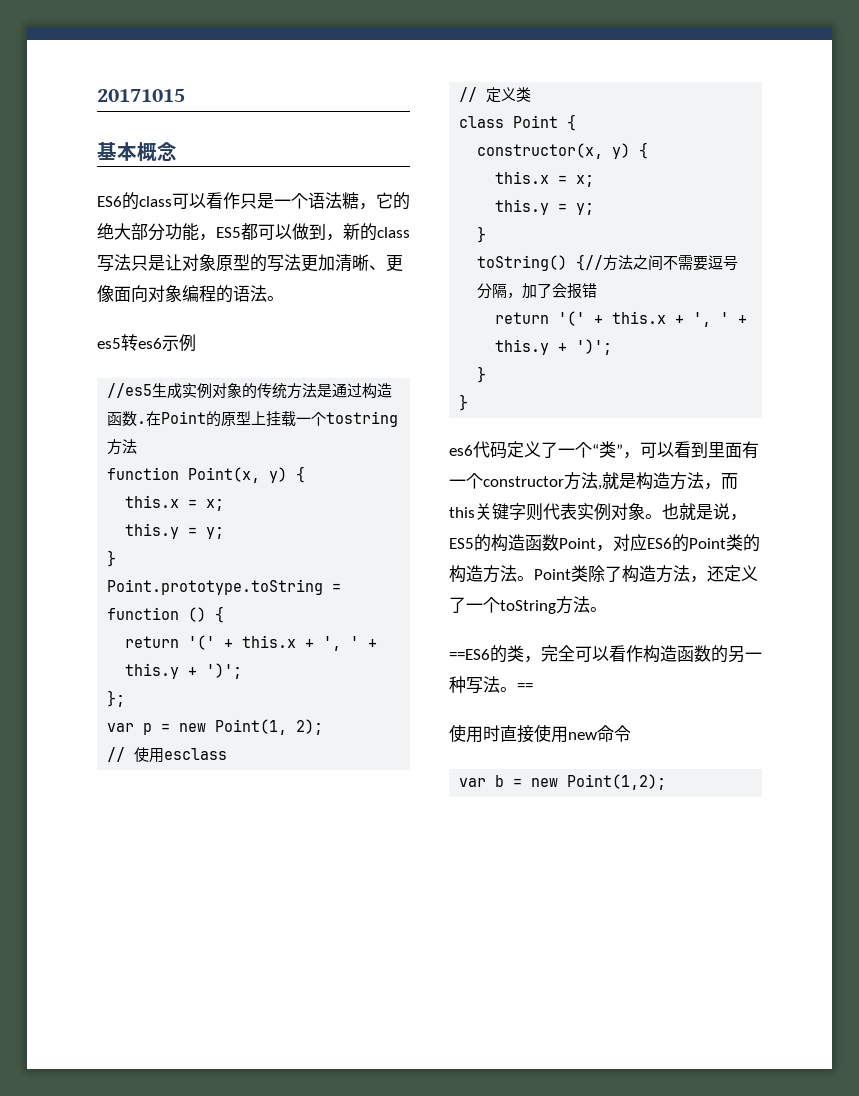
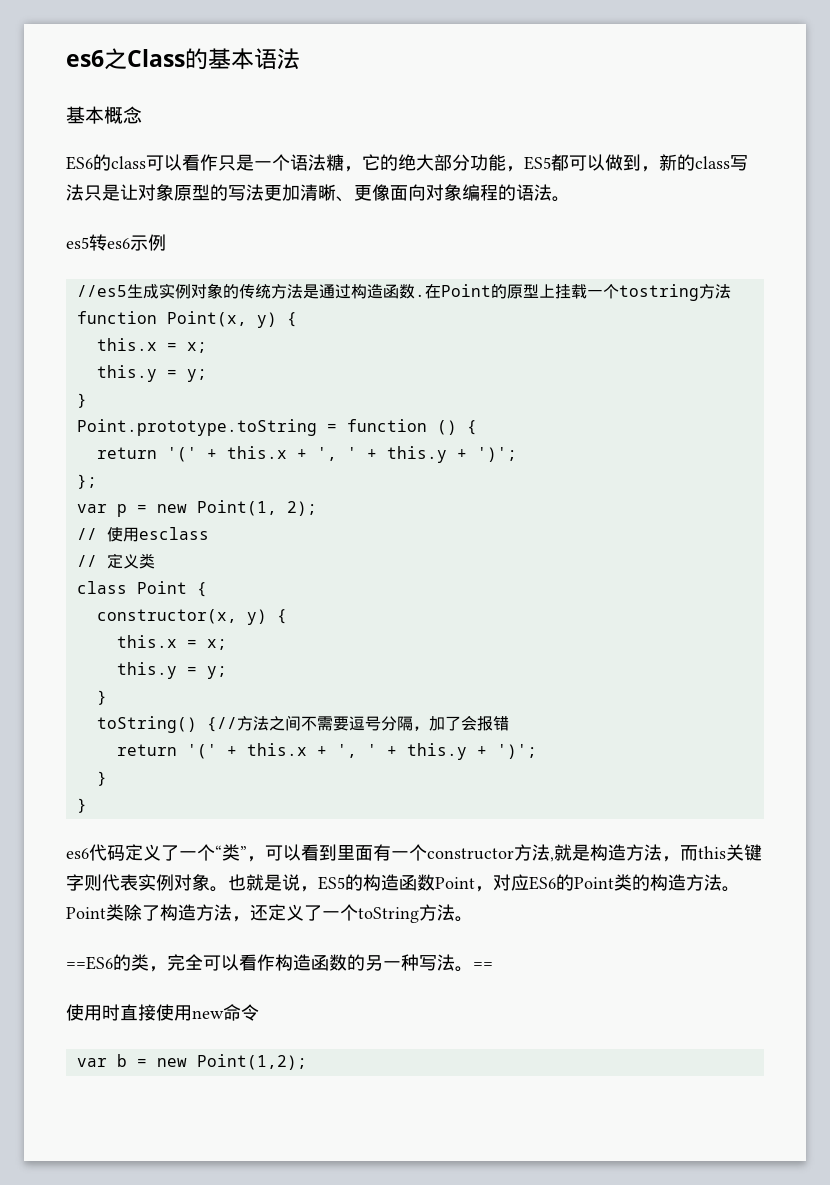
- 20171015
+ es6之Class的基本语法

